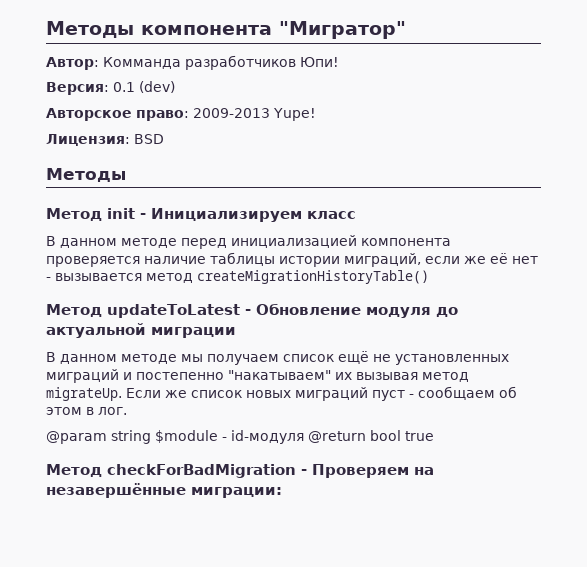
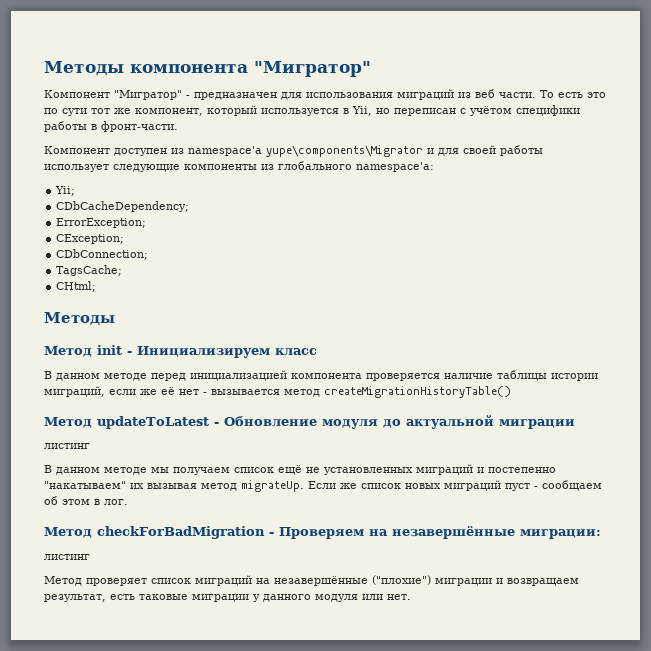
- Автор: Комманда разработчиков Юпи!
- Версия: 0.1 (dev)
- Авторское право: 2009-2013 Yupe!
- Лицензия: BSD
+ Компонент "Мигратор" - предназначен для использования миграций из веб части. То есть это по сути тот же компонент, который используется в Yii, но переписан с учётом специфики работы в фронт-части.
+ Компонент доступен из namespace'a yupe\components\Migrator и для своей работы использует следующие компоненты из глобального namespace'a:
+ Yii;
+ CDbCacheDependency;
+ ErrorException;
+ CException;
+ CDbConnection;
+ TagsCache;
+ CHtml;
  Метод updateToLatest - Обновление модуля до актуальной миграции
+ листинг
- @param string $module - id-модуля @return bool true
  Метод checkForBadMigration - Проверяем на незавершённые миграции:
+ листинг
+ Метод проверяет список миграций на незавершённые ("плохие") миграции и возвращаем результат, есть таковые миграции у данного модуля или нет.

